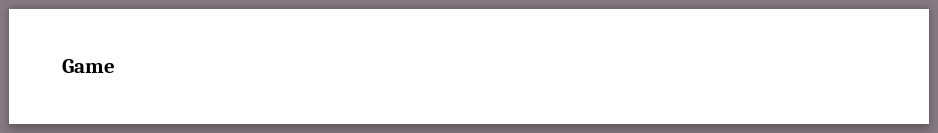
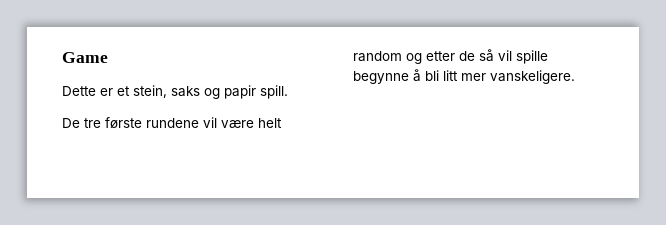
+ Dette er et stein, saks og papir spill.
+ De tre første rundene vil være helt random og etter de så vil spille begynne å bli litt mer vanskeligere.

